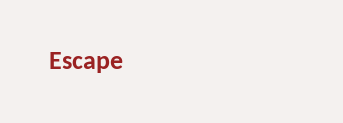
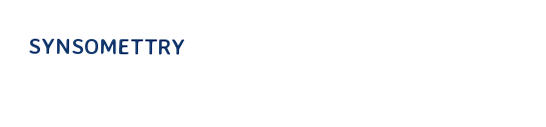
- Escape
+ SYNSOMETTRY

